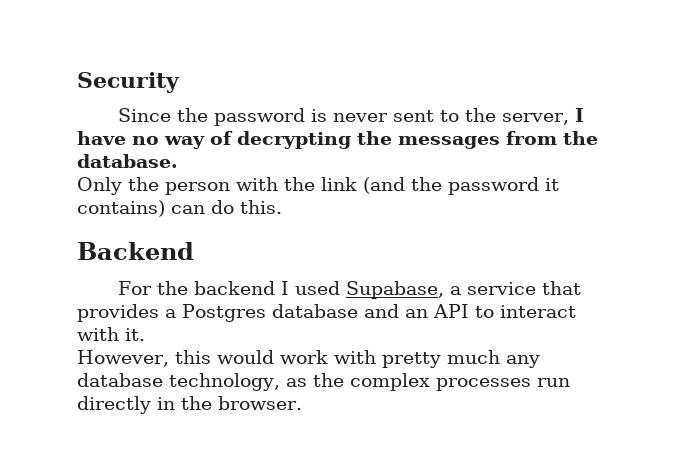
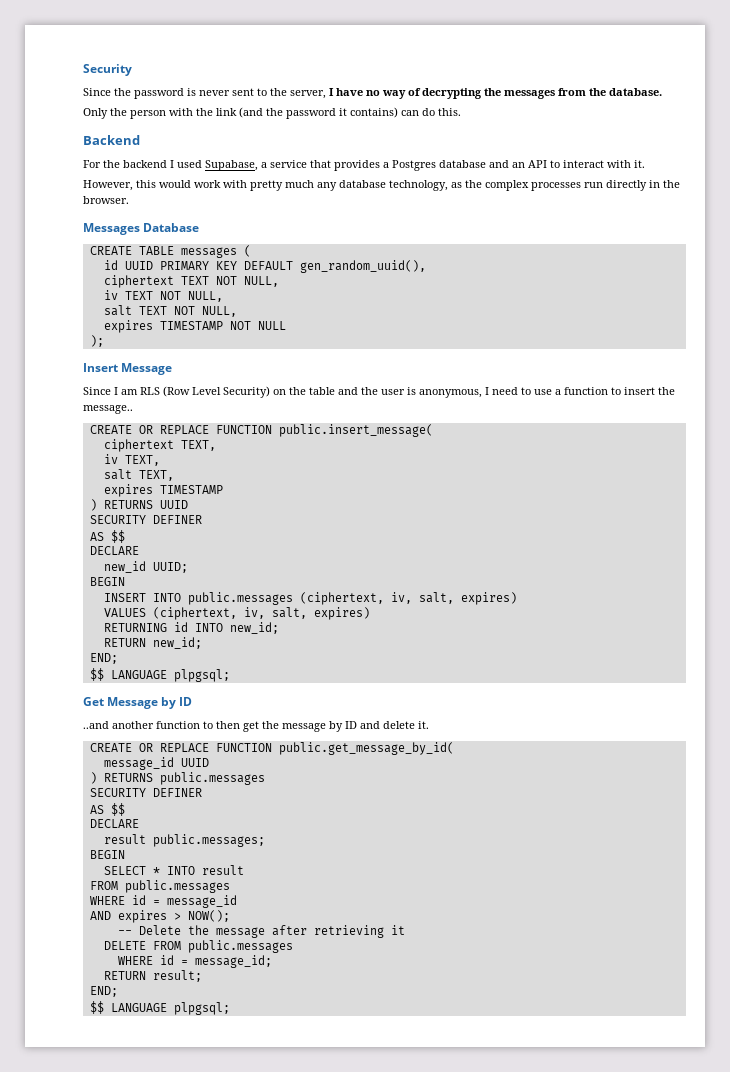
+ Messages Database
+ CREATE TABLE messages (
+ id UUID PRIMARY KEY DEFAULT gen_random_uuid(),
+ ciphertext TEXT NOT NULL,
+ iv TEXT NOT NULL,
+ salt TEXT NOT NULL,
+ expires TIMESTAMP NOT NULL
+ );
+ Insert Message
+ Since I am RLS (Row Level Security) on the table and the user is anonymous, I need to use a function to insert the message..
+ CREATE OR REPLACE FUNCTION public.insert_message(
+ ciphertext TEXT,
+ iv TEXT,
+ salt TEXT,
+ expires TIMESTAMP
+ ) RETURNS UUID
+ SECURITY DEFINER
+ AS $$
+ DECLARE
+ new_id UUID;
+ BEGIN
+ INSERT INTO public.messages (ciphertext, iv, salt, expires)
+ VALUES (ciphertext, iv, salt, expires)
+ RETURNING id INTO new_id;
+ RETURN new_id;
+ END;
+ $$ LANGUAGE plpgsql;
+ Get Message by ID
+ ..and another function to then get the message by ID and delete it.
+ CREATE OR REPLACE FUNCTION public.get_message_by_id(
+ message_id UUID
+ ) RETURNS public.messages
+ SECURITY DEFINER
+ AS $$
+ DECLARE
+ result public.messages;
+ BEGIN
+ SELECT * INTO result
+ FROM public.messages
+ WHERE id = message_id
+ AND expires > NOW();
+ -- Delete the message after retrieving it
+ DELETE FROM public.messages
+ WHERE id = message_id;
+ RETURN result;
+ END;
+ $$ LANGUAGE plpgsql;

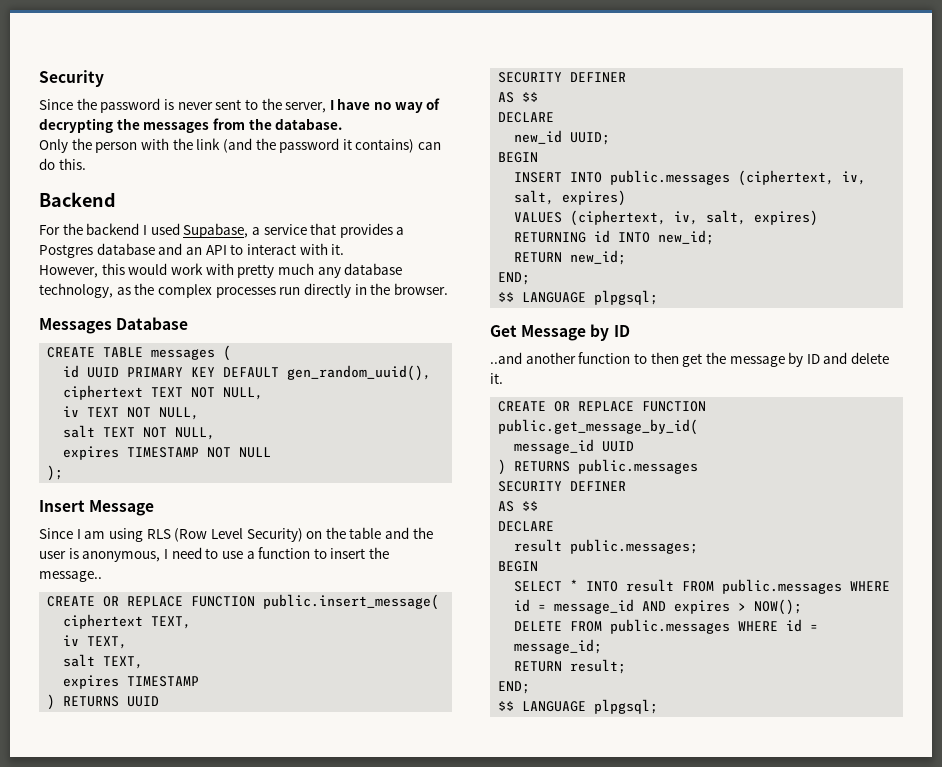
- Since I am RLS (Row Level Security) on the table and the user is anonymous, I need to use a function to insert the message..
+ Since I am using RLS (Row Level Security) on the table and the user is anonymous, I need to use a function to insert the message..
- SELECT * INTO result
- FROM public.messages
- WHERE id = message_id
- AND expires > NOW();
+ SELECT * INTO result FROM public.messages WHERE id = message_id AND expires > NOW();
- -- Delete the message after retrieving it
- DELETE FROM public.messages
- WHERE id = message_id;
+ DELETE FROM public.messages WHERE id = message_id;

